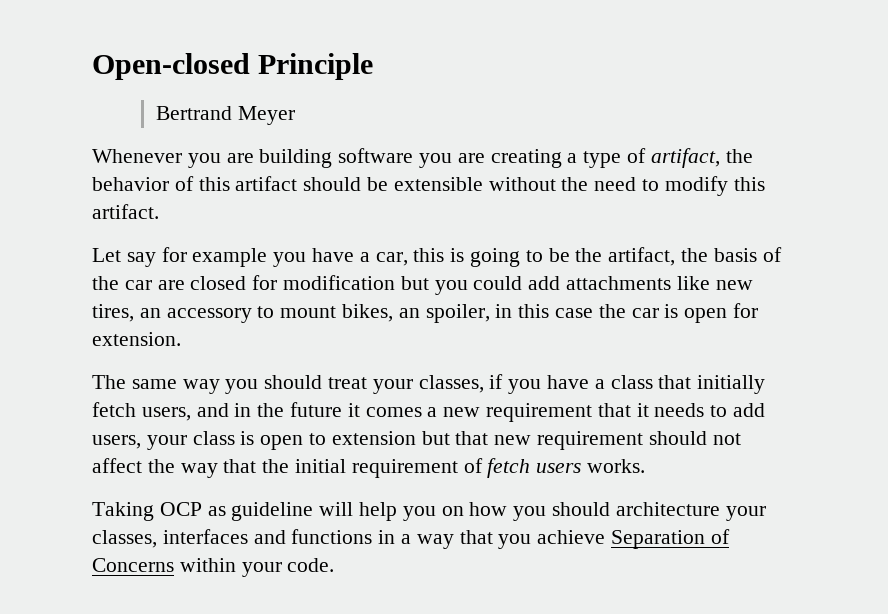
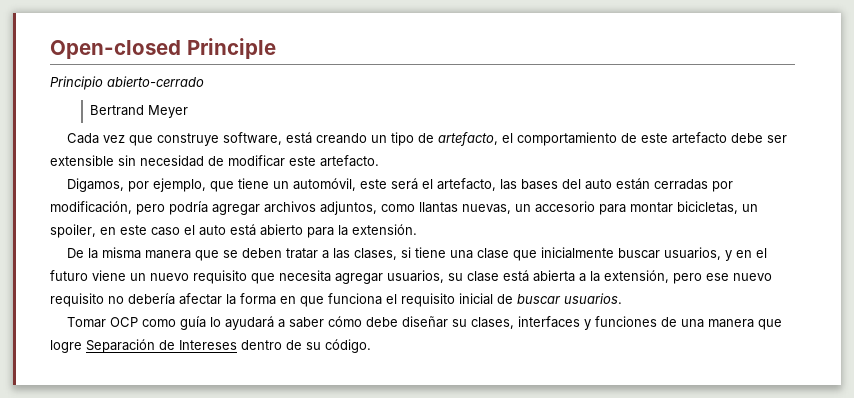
+ Principio abierto-cerrado
- Whenever you are building software you are creating a type of artifact, the behavior of this artifact should be extensible without the need to modify this artifact.
- Let say for example you have a car, this is going to be the artifact, the basis of the car are closed for modification but you could add attachments like new tires, an accessory to mount bikes, an spoiler, in this case the car is open for extension.
- The same way you should treat your classes, if you have a class that initially fetch users, and in the future it comes a new requirement that it needs to add users, your class is open to extension but that new requirement should not affect the way that the initial requirement of fetch users works.
- Taking OCP as guideline will help you on how you should architecture your classes, interfaces and functions in a way that you achieve Separation of Concerns within your code.
+ Cada vez que construye software, está creando un tipo de artefacto, el comportamiento de este artefacto debe ser extensible sin necesidad de modificar este artefacto.
+ Digamos, por ejemplo, que tiene un automóvil, este será el artefacto, las bases del auto están cerradas por modificación, pero podría agregar archivos adjuntos, como llantas nuevas, un accesorio para montar bicicletas, un spoiler, en este caso el auto está abierto para la extensión.
+ De la misma manera que se deben tratar a las clases, si tiene una clase que inicialmente buscar usuarios, y en el futuro viene un nuevo requisito que necesita agregar usuarios, su clase está abierta a la extensión, pero ese nuevo requisito no debería afectar la forma en que funciona el requisito inicial de buscar usuarios.
+ Tomar OCP como guía lo ayudará a saber cómo debe diseñar su clases, interfaces y funciones de una manera que logre Separación de Intereses dentro de su código.

